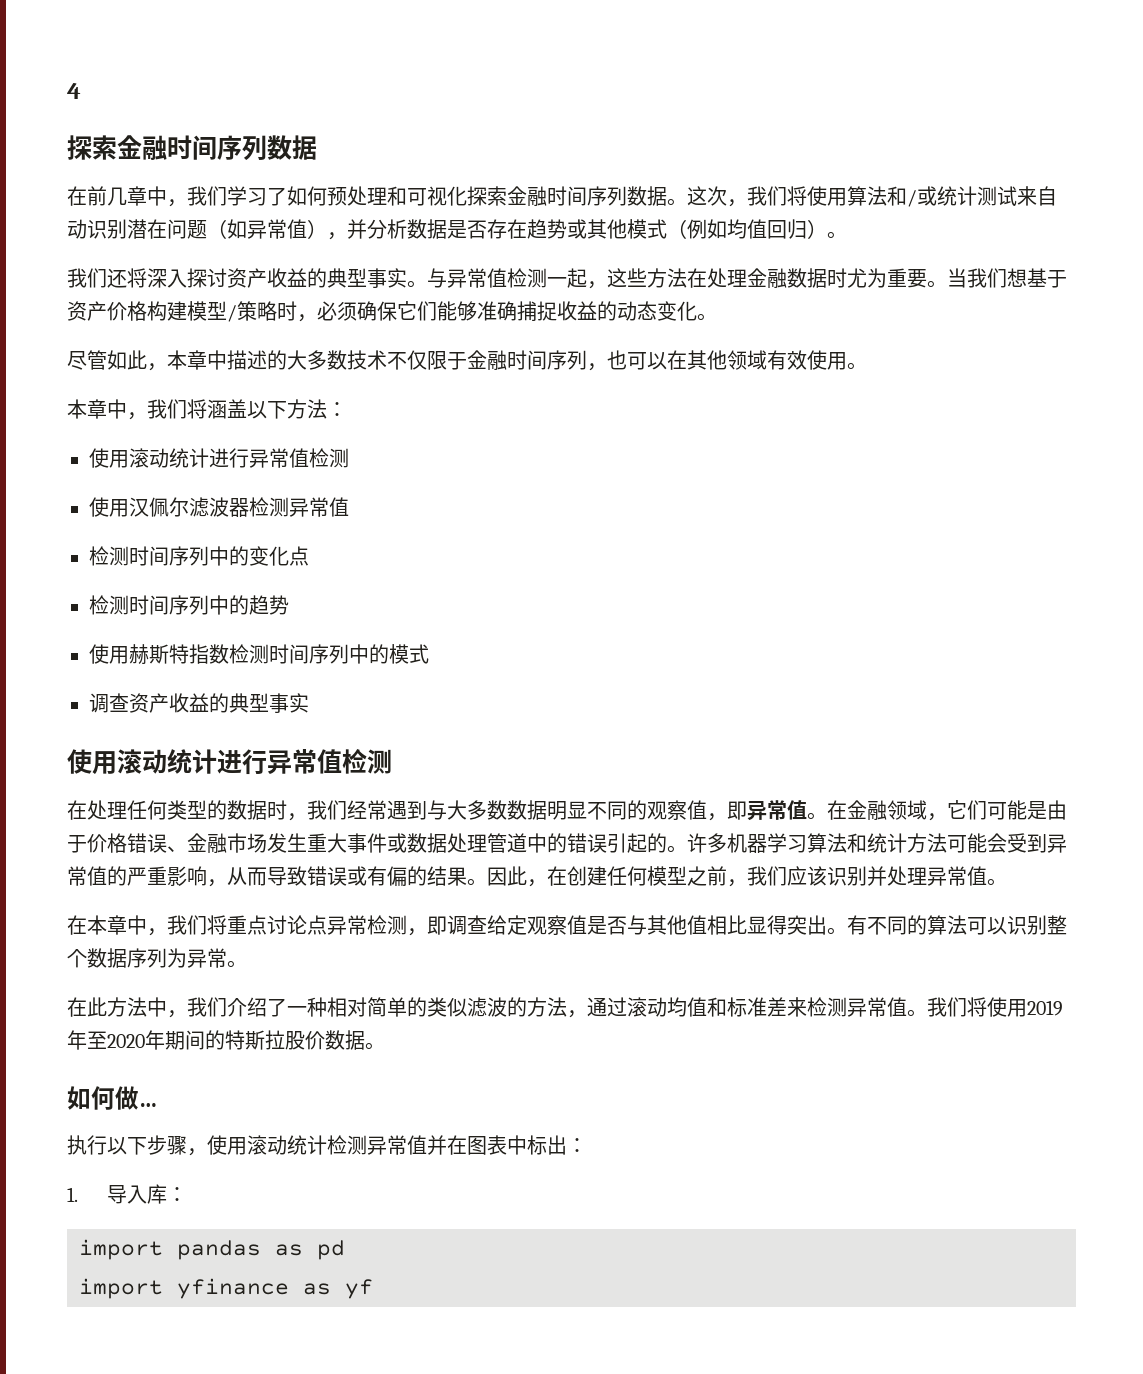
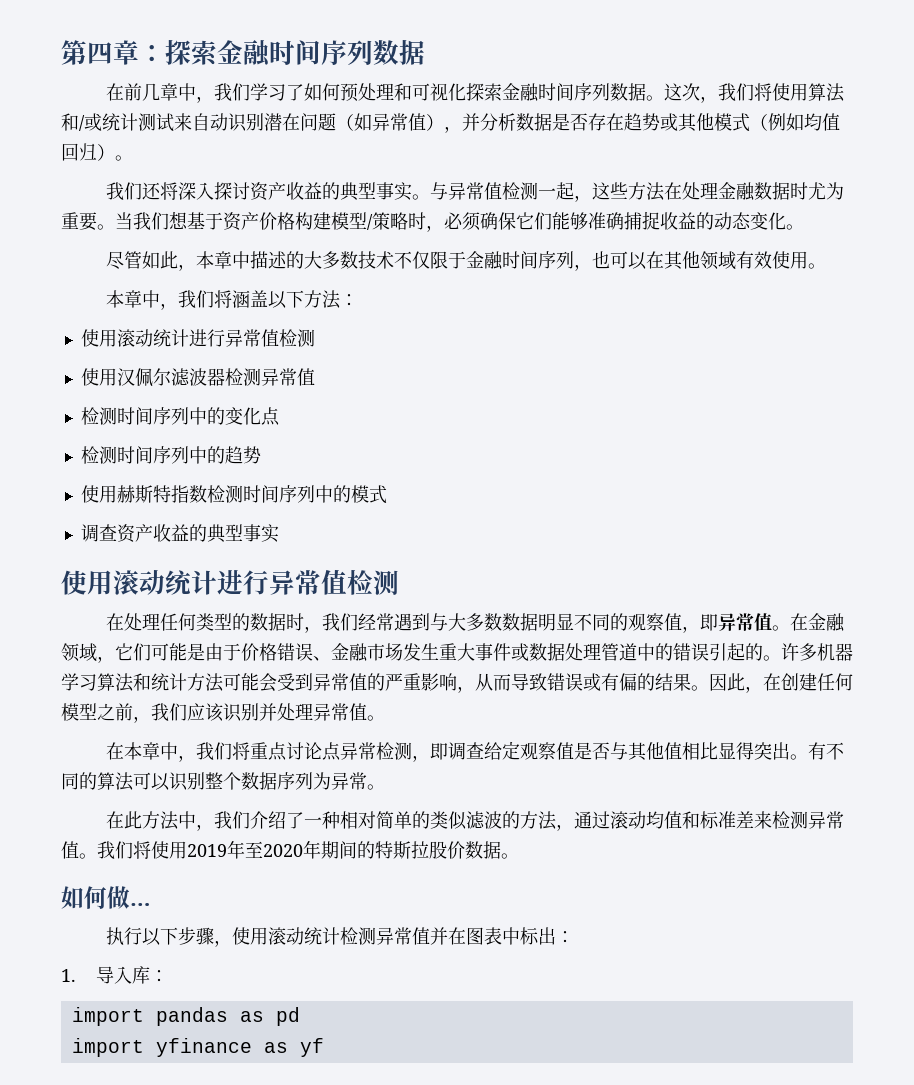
- 4
- 探索金融时间序列数据
+ 第四章：探索金融时间序列数据

